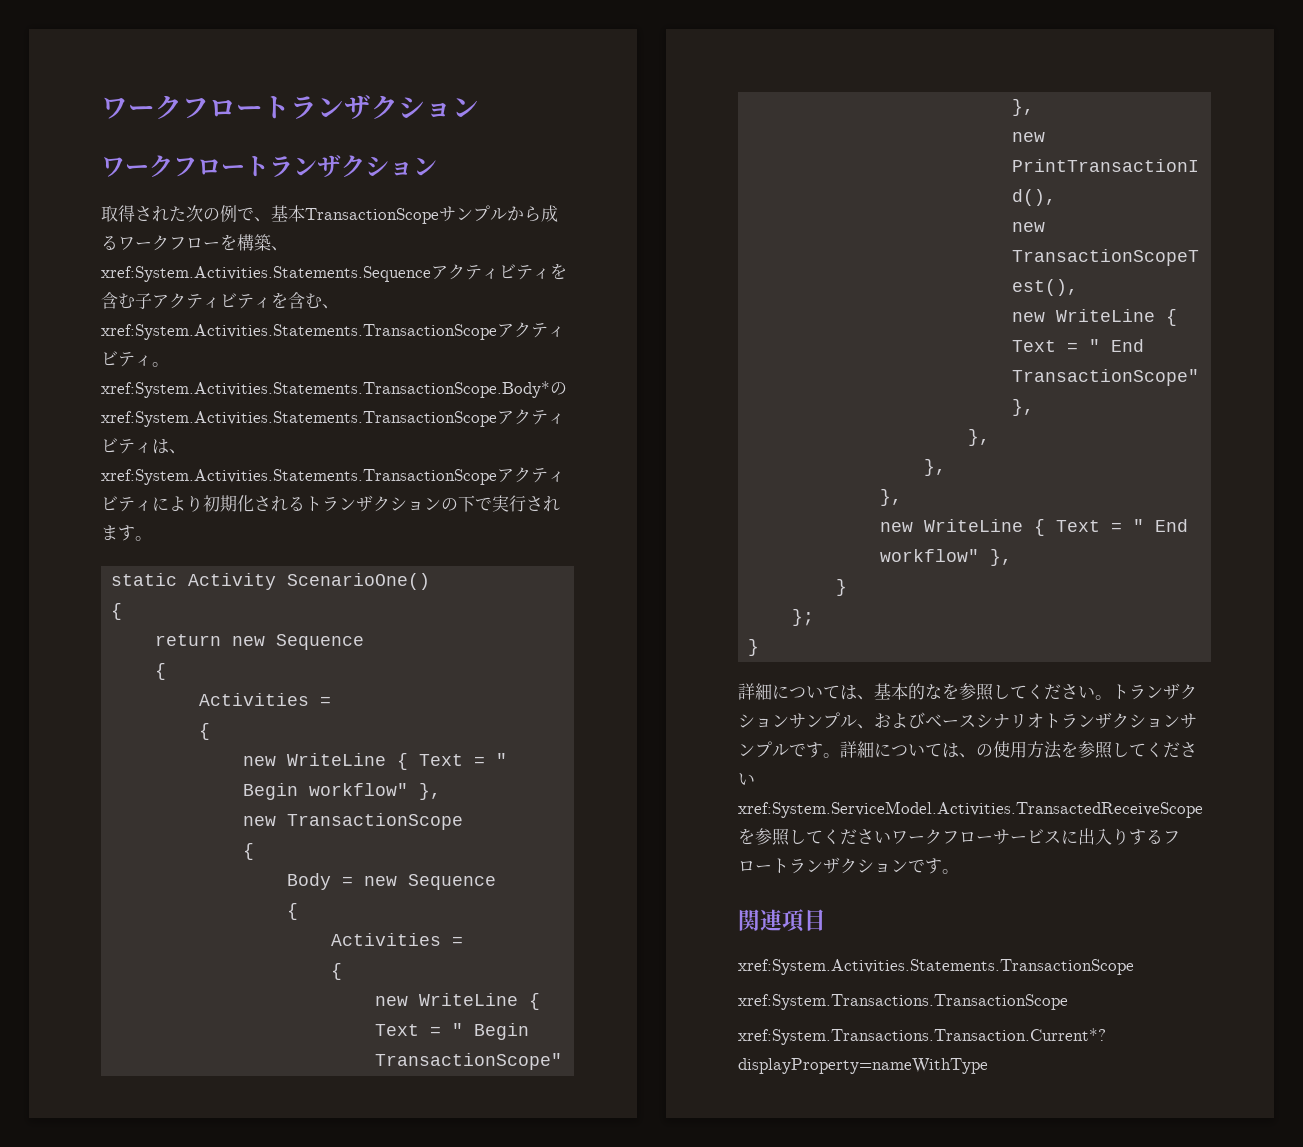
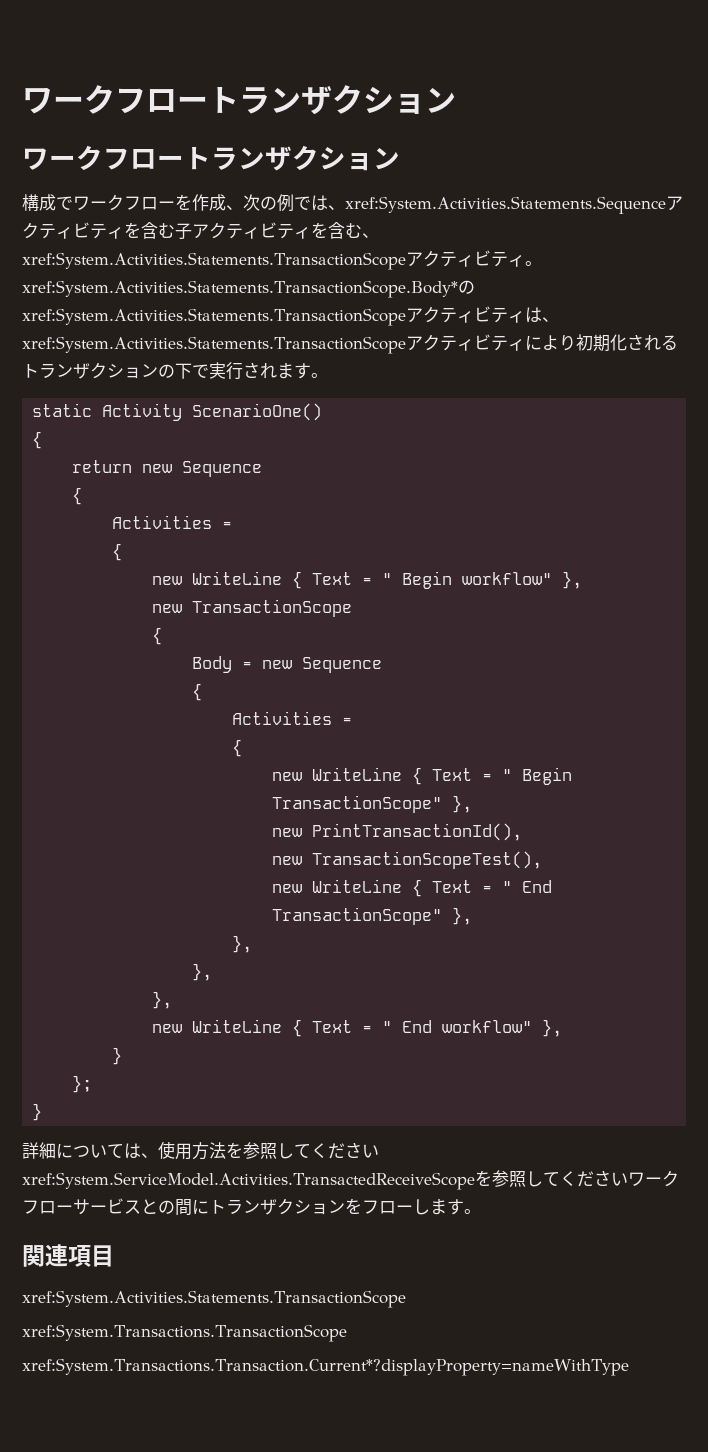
- 取得された次の例で、基本TransactionScopeサンプルから成るワークフローを構築、xref:System.Activities.Statements.Sequenceアクティビティを含む子アクティビティを含む、xref:System.Activities.Statements.TransactionScopeアクティビティ。xref:System.Activities.Statements.TransactionScope.Body*のxref:System.Activities.Statements.TransactionScopeアクティビティは、xref:System.Activities.Statements.TransactionScopeアクティビティにより初期化されるトランザクションの下で実行されます。
+ 構成でワークフローを作成、次の例では、xref:System.Activities.Statements.Sequenceアクティビティを含む子アクティビティを含む、xref:System.Activities.Statements.TransactionScopeアクティビティ。xref:System.Activities.Statements.TransactionScope.Body*のxref:System.Activities.Statements.TransactionScopeアクティビティは、xref:System.Activities.Statements.TransactionScopeアクティビティにより初期化されるトランザクションの下で実行されます。
- 詳細については、基本的なを参照してください。トランザクションサンプル、およびベースシナリオトランザクションサンプルです。詳細については、の使用方法を参照してくださいxref:System.ServiceModel.Activities.TransactedReceiveScopeを参照してくださいワークフローサービスに出入りするフロートランザクションです。
+ 詳細については、使用方法を参照してくださいxref:System.ServiceModel.Activities.TransactedReceiveScopeを参照してくださいワークフローサービスとの間にトランザクションをフローします。

